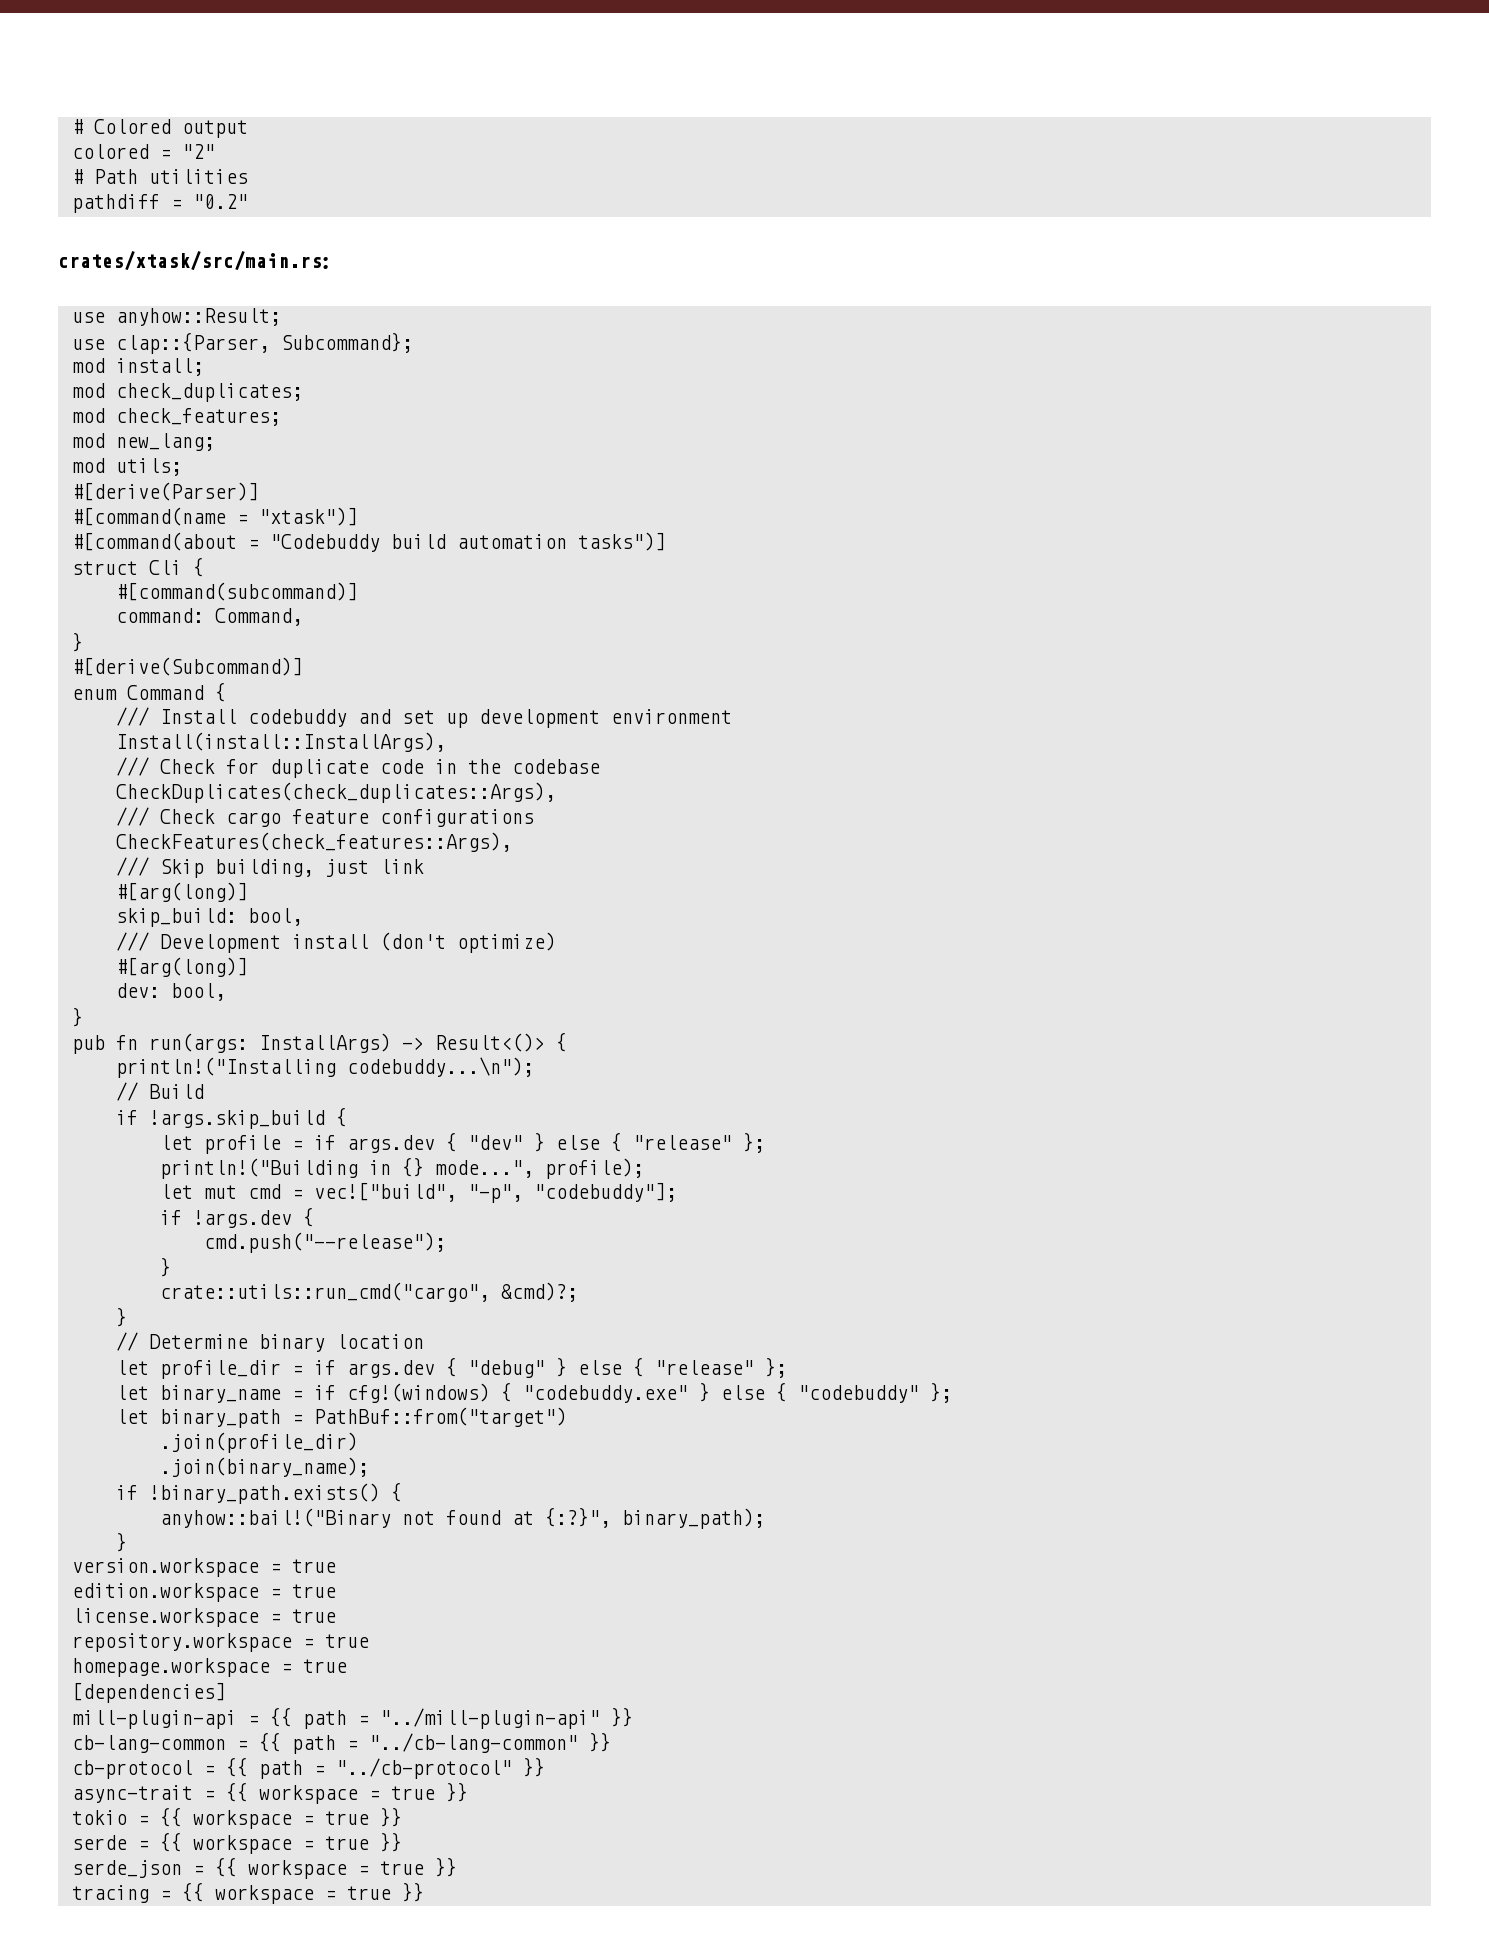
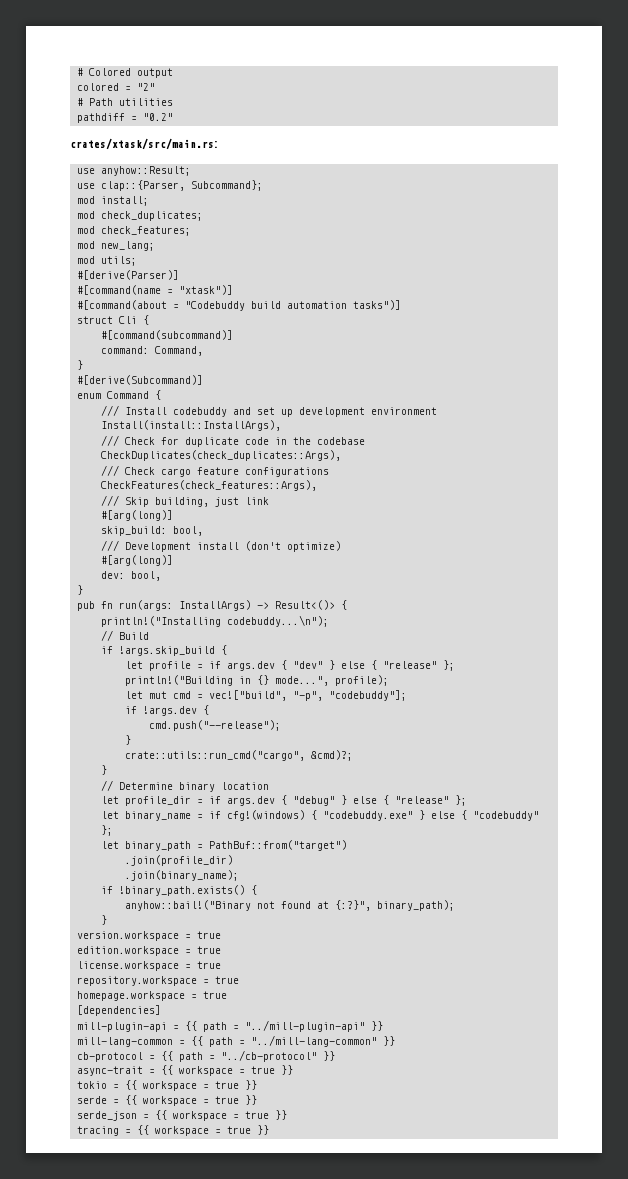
- cb-lang-common = {{ path = "../cb-lang-common" }}
+ mill-lang-common = {{ path = "../mill-lang-common" }}

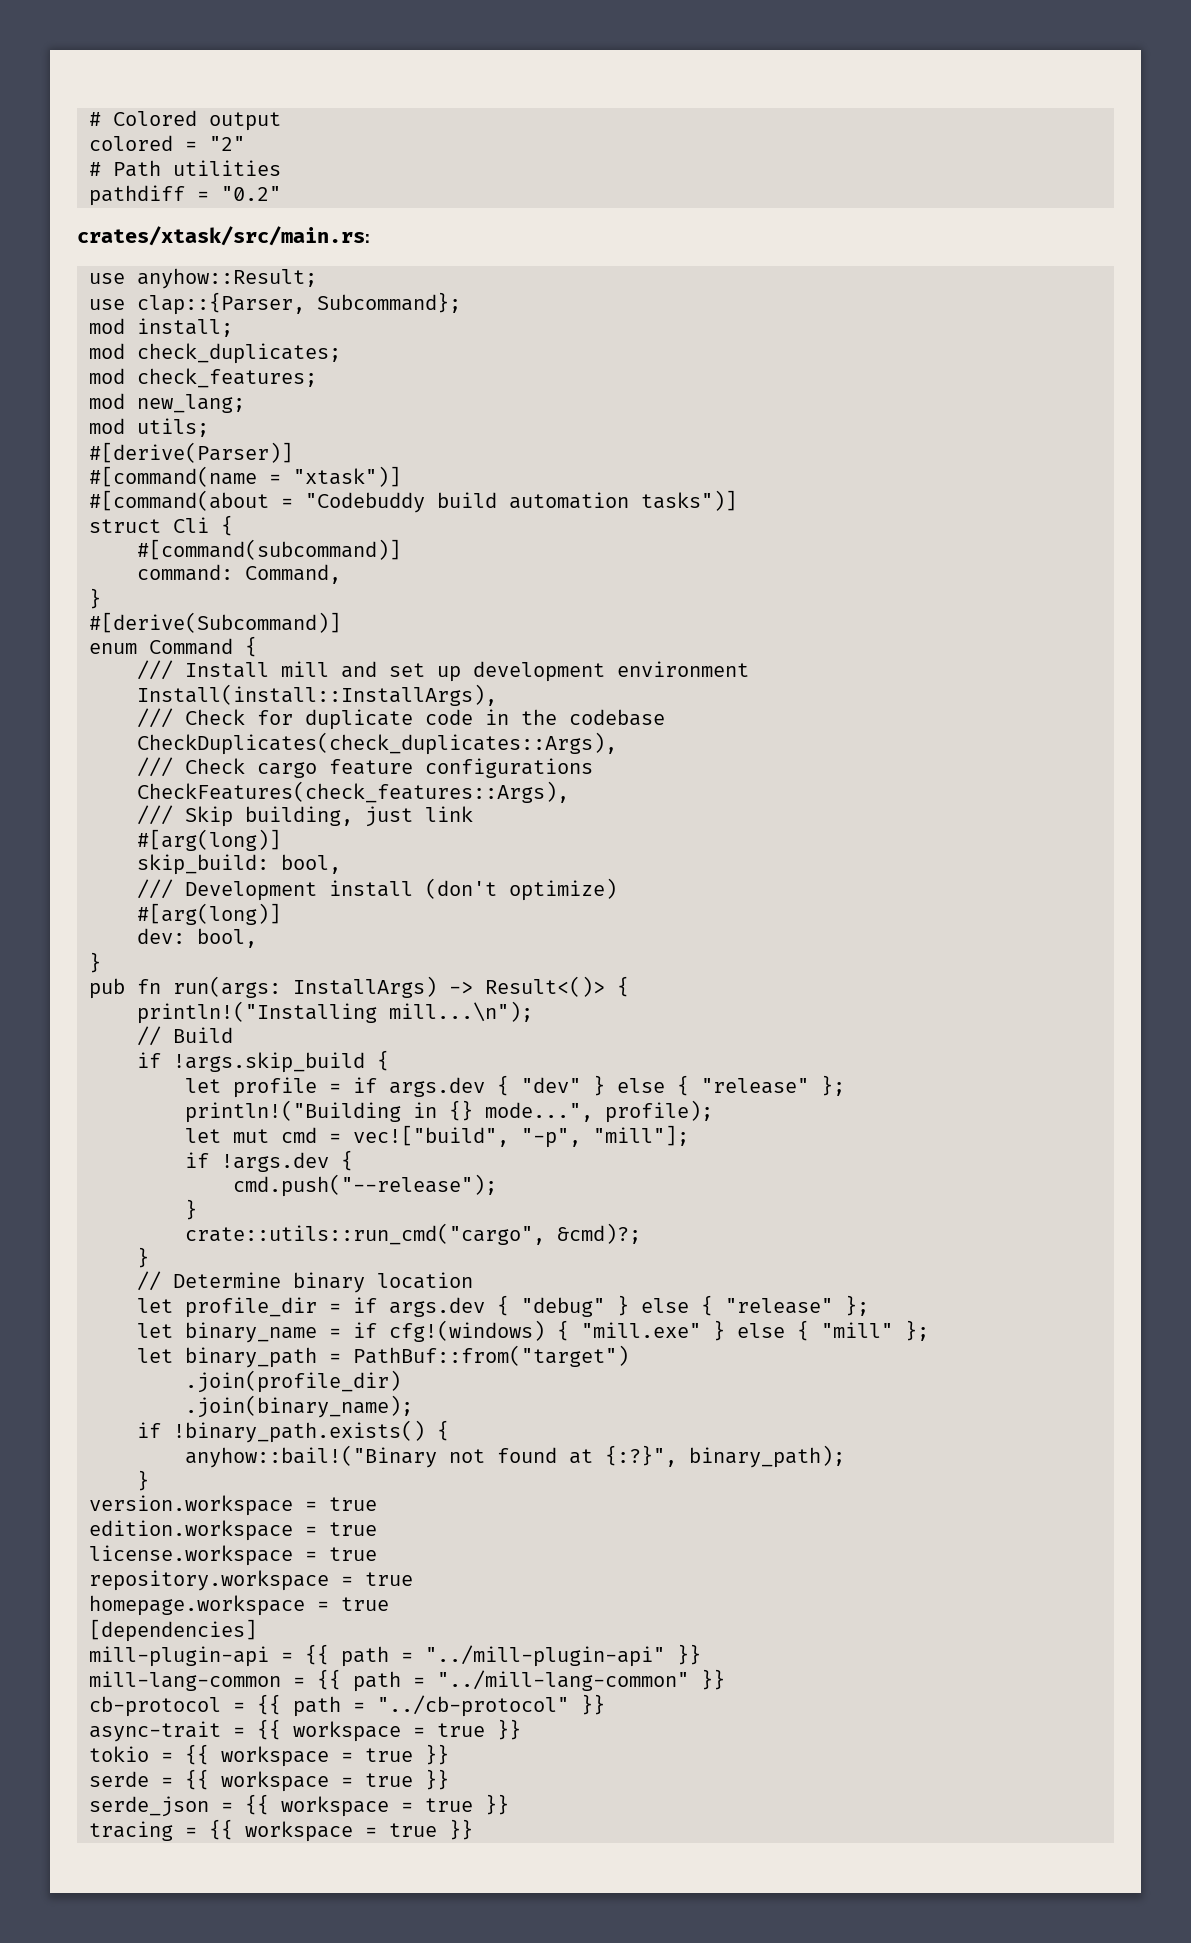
- /// Install codebuddy and set up development environment
+ /// Install mill and set up development environment
- println!("Installing codebuddy...\n");
+ println!("Installing mill...\n");
- let mut cmd = vec!["build", "-p", "codebuddy"];
+ let mut cmd = vec!["build", "-p", "mill"];
- let binary_name = if cfg!(windows) { "codebuddy.exe" } else { "codebuddy" };
+ let binary_name = if cfg!(windows) { "mill.exe" } else { "mill" };

